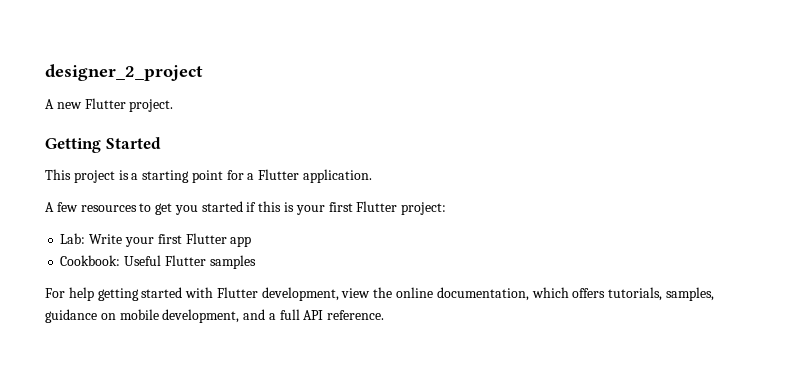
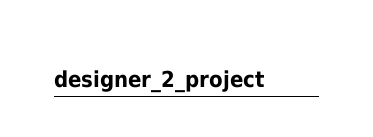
- A new Flutter project.
- Getting Started
- This project is a starting point for a Flutter application.
- A few resources to get you started if this is your first Flutter project:
- Lab: Write your first Flutter app
- Cookbook: Useful Flutter samples
- For help getting started with Flutter development, view the online documentation, which offers tutorials, samples, guidance on mobile development, and a full API reference.

